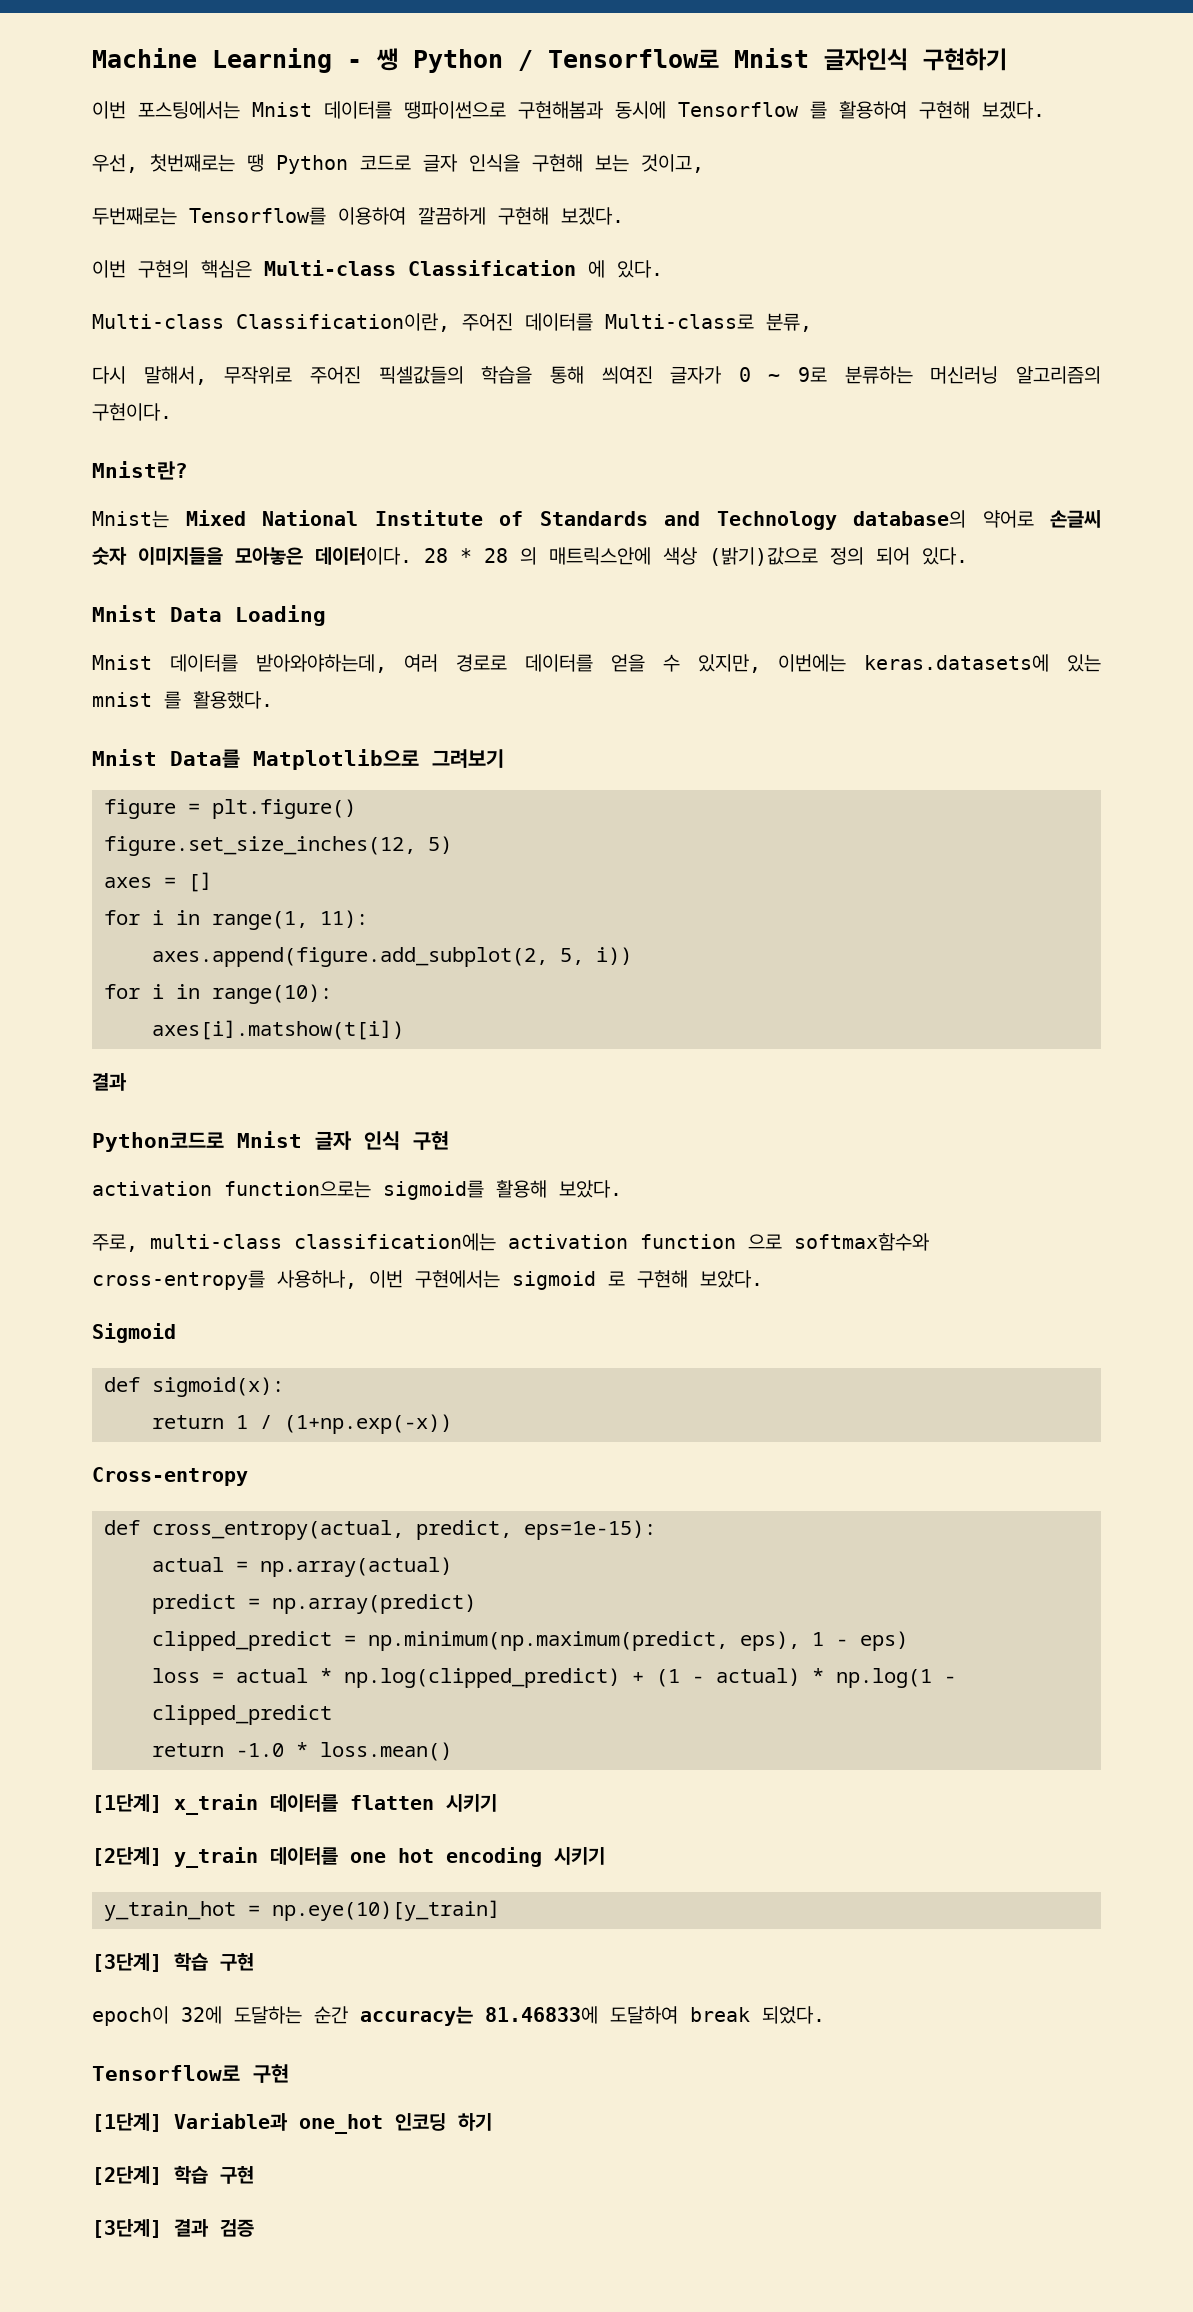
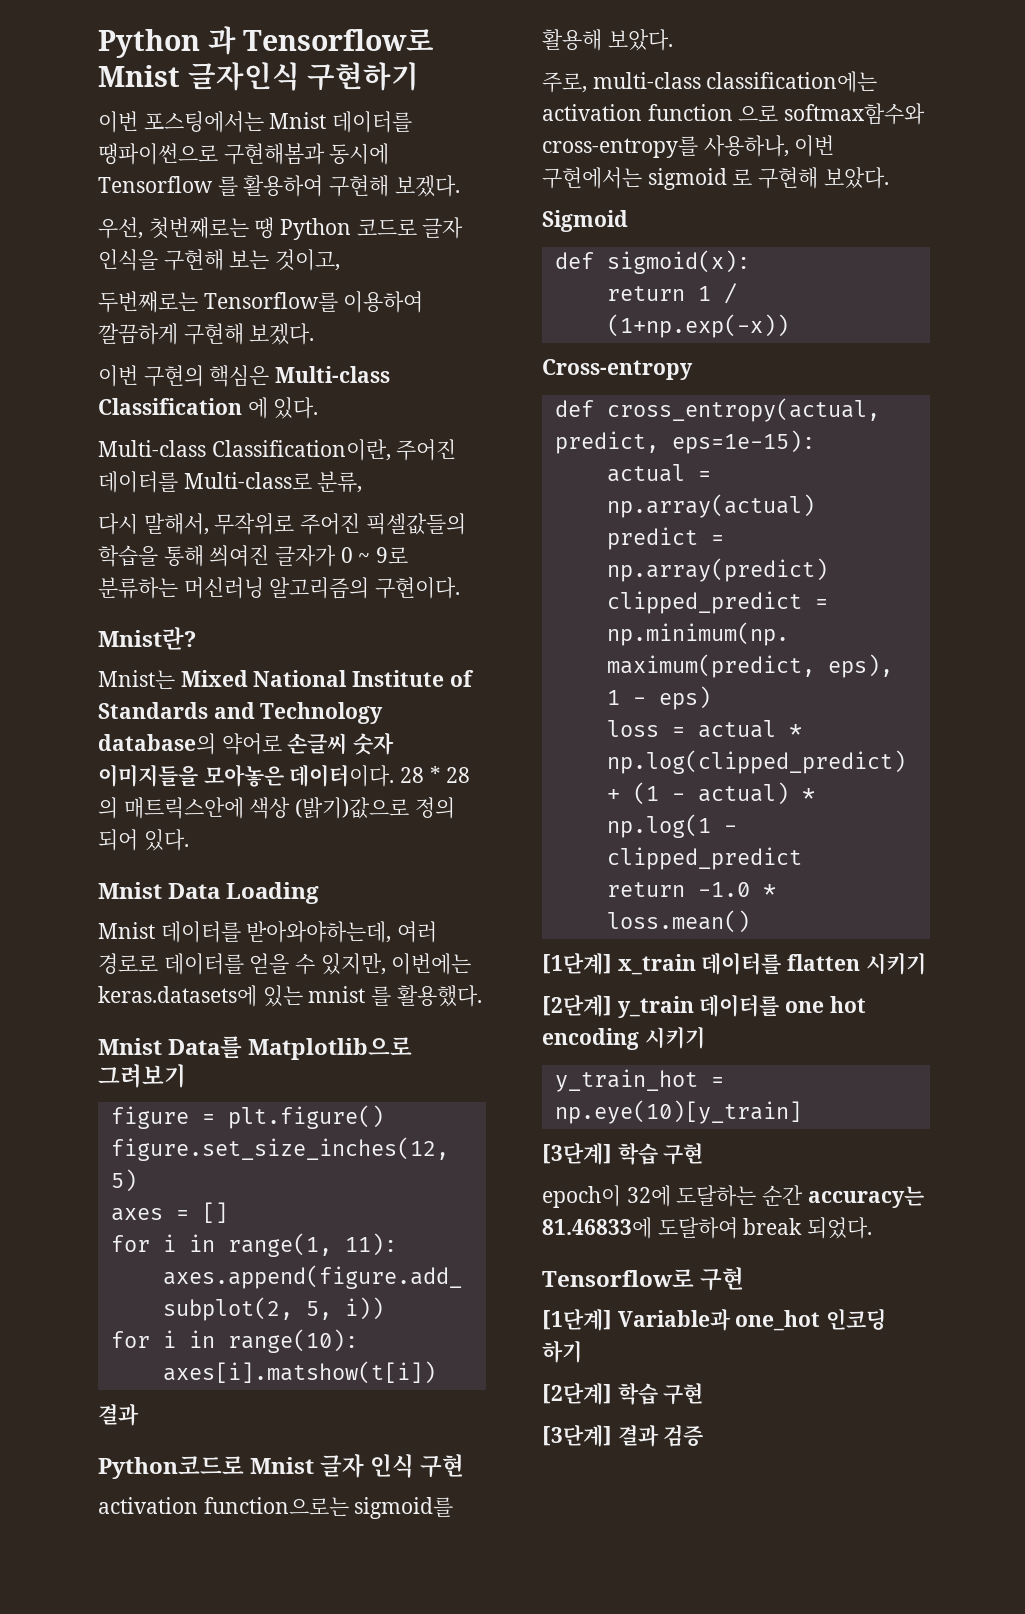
- Machine Learning - 쌩 Python / Tensorflow로 Mnist 글자인식 구현하기
+ Python 과 Tensorflow로 Mnist 글자인식 구현하기

